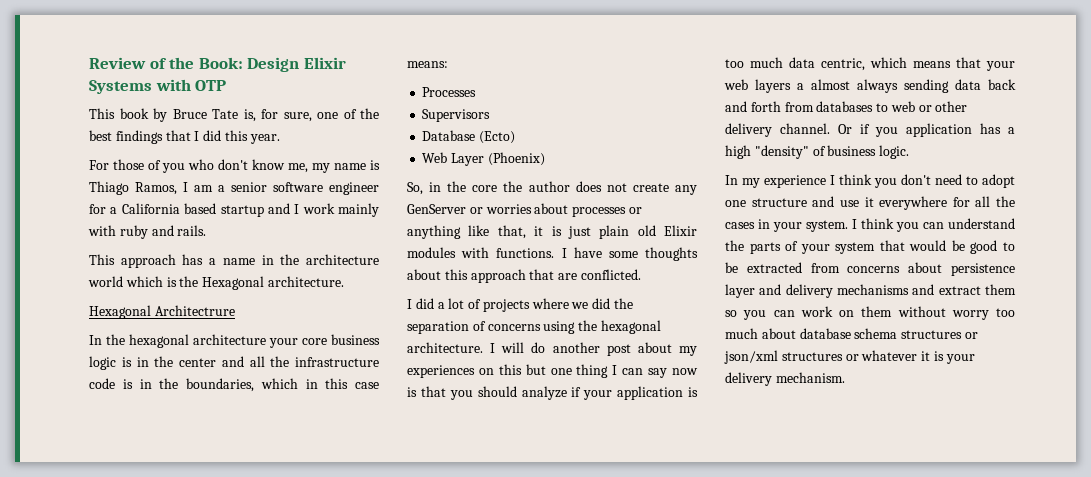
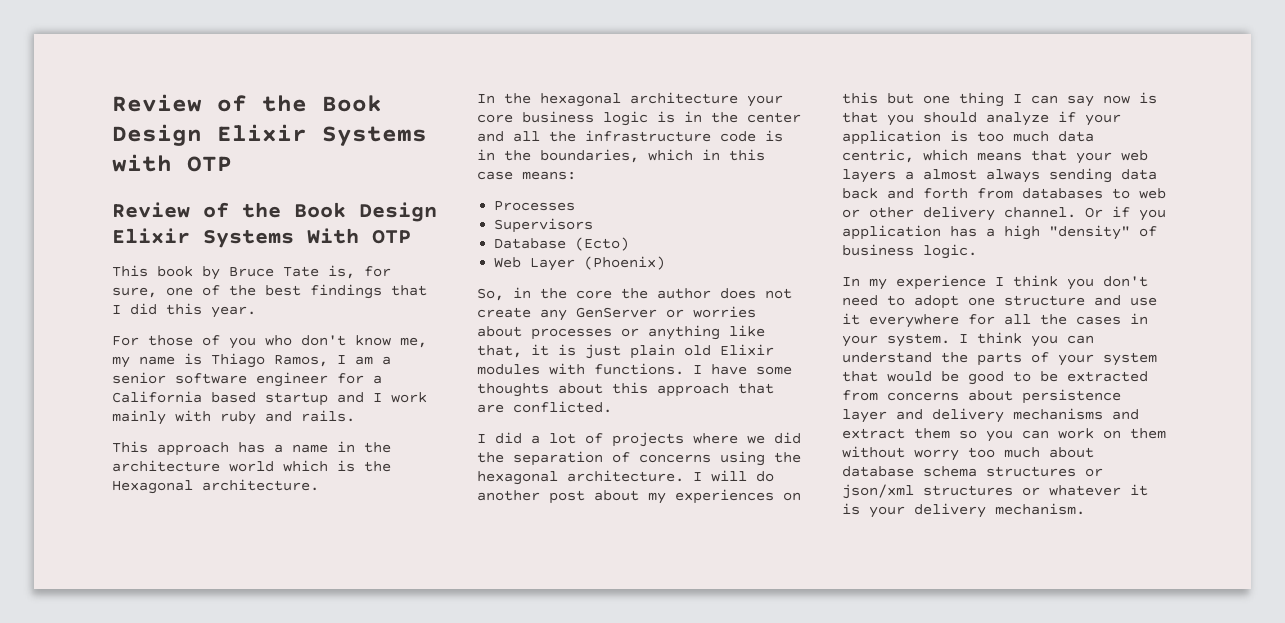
- Review of the Book: Design Elixir Systems with OTP
+ Review of the Book Design Elixir Systems with OTP
+ Review of the Book Design Elixir Systems With OTP
- Hexagonal Architectrure

